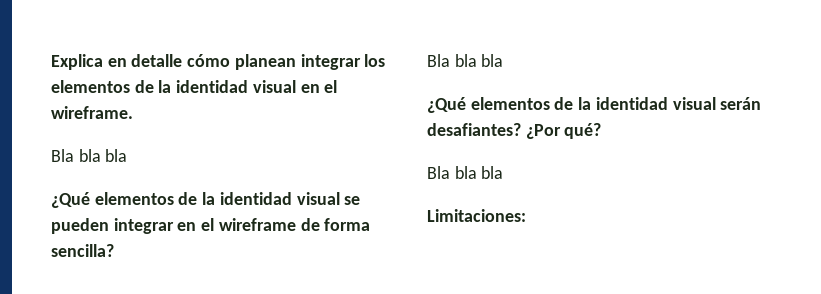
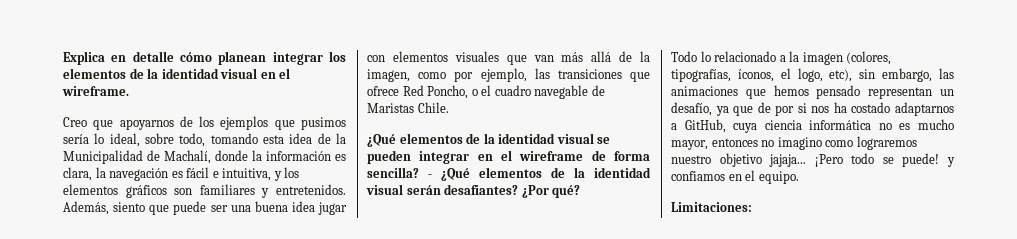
  Explica en detalle cómo planean integrar los elementos de la identidad visual en el wireframe.
- Bla bla bla
+ Creo que apoyarnos de los ejemplos que pusimos sería lo ideal, sobre todo, tomando esta idea de la Municipalidad de Machalí, donde la información es clara, la navegación es fácil e intuitiva, y los elementos gráficos son familiares y entretenidos. Además, siento que puede ser una buena idea jugar con elementos visuales que van más allá de la imagen, como por ejemplo, las transiciones que ofrece Red Poncho, o el cuadro navegable de Maristas Chile.
- ¿Qué elementos de la identidad visual se pueden integrar en el wireframe de forma sencilla?
- Bla bla bla
- ¿Qué elementos de la identidad visual serán desafiantes?
+ ¿Qué elementos de la identidad visual se pueden integrar en el wireframe de forma sencilla? - ¿Qué elementos de la identidad visual serán desafiantes?
  ¿Por qué?
- Bla bla bla
+ Todo lo relacionado a la imagen (colores, tipografías, íconos, el logo, etc), sin embargo, las animaciones que hemos pensado representan un desafío, ya que de por si nos ha costado adaptarnos a GitHub, cuya ciencia informática no es mucho mayor, entonces no imagino como lograremos nuestro objetivo jajaja... ¡Pero todo se puede! y confiamos en el equipo.

